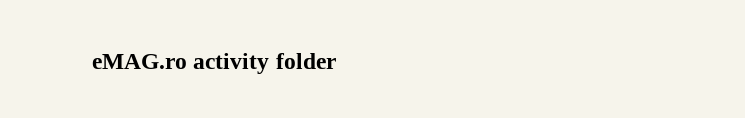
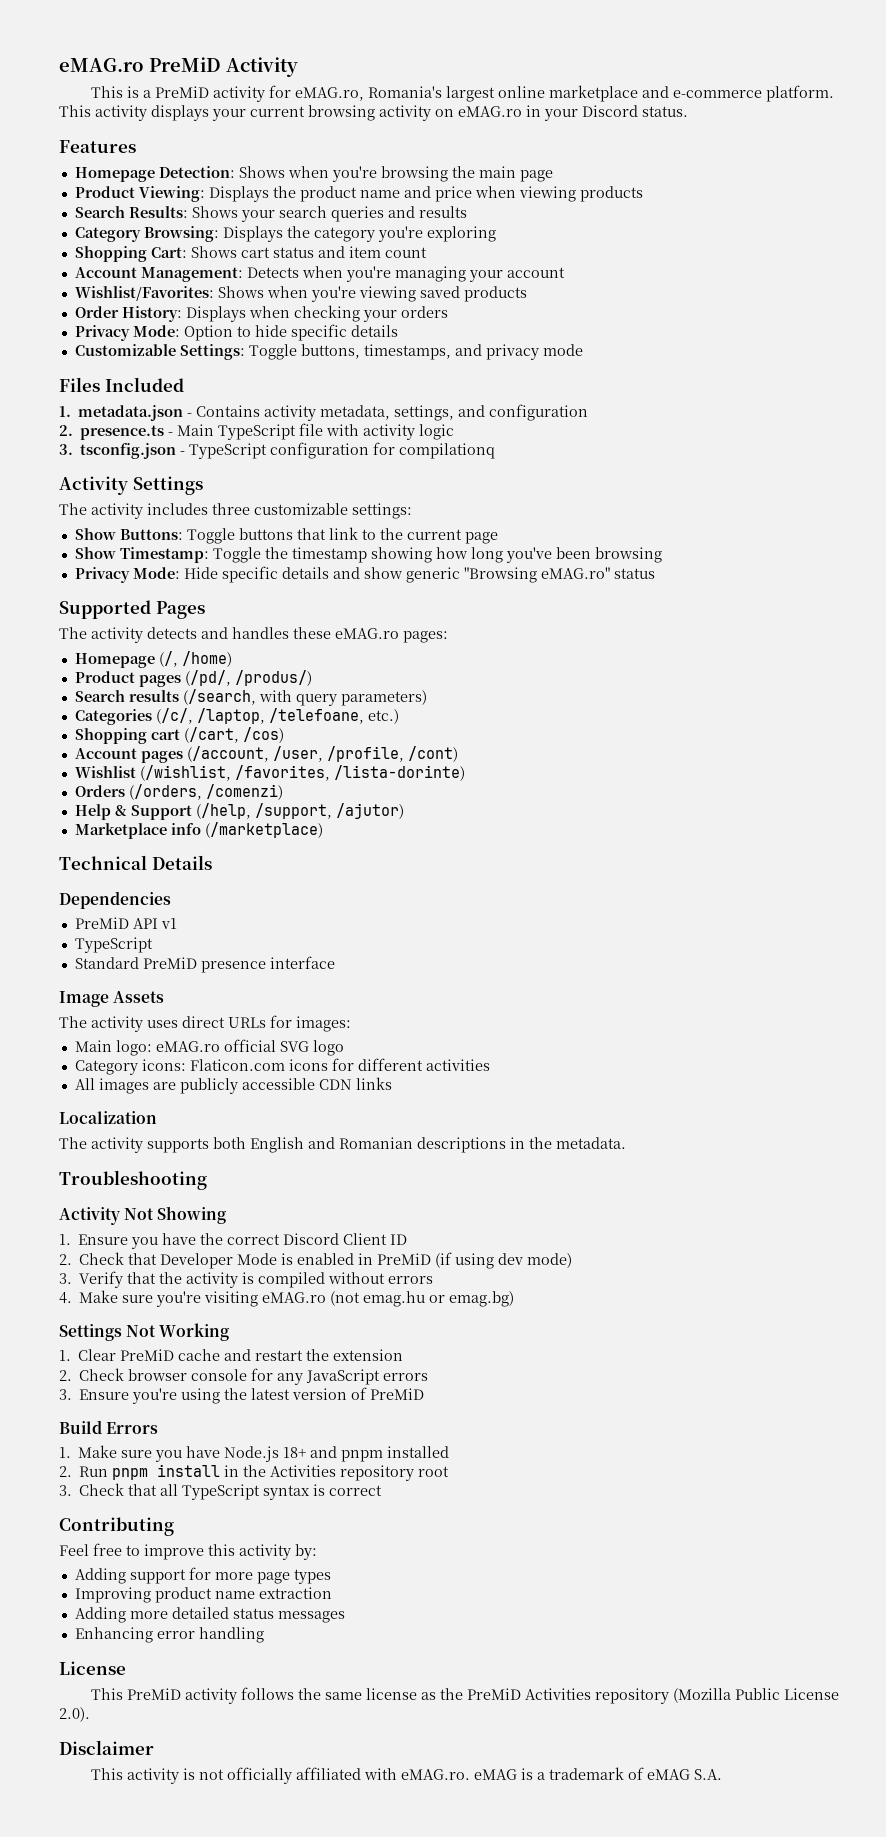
- eMAG.ro activity folder
+ eMAG.ro PreMiD Activity
+ This is a PreMiD activity for eMAG.ro, Romania's largest online marketplace and e-commerce platform. This activity displays your current browsing activity on eMAG.ro in your Discord status.
+ Features
+ Homepage Detection: Shows when you're browsing the main page
+ Product Viewing: Displays the product name and price when viewing products
+ Search Results: Shows your search queries and results
+ Category Browsing: Displays the category you're exploring
+ Shopping Cart: Shows cart status and item count
+ Account Management: Detects when you're managing your account
+ Wishlist/Favorites: Shows when you're viewing saved products
+ Order History: Displays when checking your orders
+ Privacy Mode: Option to hide specific details
+ Customizable Settings: Toggle buttons, timestamps, and privacy mode
+ Files Included
+ 1. metadata.json - Contains activity metadata, settings, and configuration
+ 2. presence.ts - Main TypeScript file with activity logic
+ 3. tsconfig.json - TypeScript configuration for compilationq
+ Activity Settings
+ The activity includes three customizable settings:
+ Show Buttons: Toggle buttons that link to the current page
+ Show Timestamp: Toggle the timestamp showing how long you've been browsing
+ Privacy Mode: Hide specific details and show generic "Browsing eMAG.ro" status
+ Supported Pages
+ The activity detects and handles these eMAG.ro pages:
+ Homepage (/, /home)
+ Product pages (/pd/, /produs/)
+ Search results (/search, with query parameters)
+ Categories (/c/, /laptop, /telefoane, etc.)
+ Shopping cart (/cart, /cos)
+ Account pages (/account, /user, /profile, /cont)
+ Wishlist (/wishlist, /favorites, /lista-dorinte)
+ Orders (/orders, /comenzi)
+ Help & Support (/help, /support, /ajutor)
+ Marketplace info (/marketplace)
+ Technical Details
+ Dependencies
+ PreMiD API v1
+ TypeScript
+ Standard PreMiD presence interface
+ Image Assets
+ The activity uses direct URLs for images:
+ Main logo: eMAG.ro official SVG logo
+ Category icons: Flaticon.com icons for different activities
+ All images are publicly accessible CDN links
+ Localization
+ The activity supports both English and Romanian descriptions in the metadata.
+ Troubleshooting
+ Activity Not Showing
+ 1. Ensure you have the correct Discord Client ID
+ 2. Check that Developer Mode is enabled in PreMiD (if using dev mode)
+ 3. Verify that the activity is compiled without errors
+ 4. Make sure you're visiting eMAG.ro (not emag.hu or emag.bg)
+ Settings Not Working
+ 1. Clear PreMiD cache and restart the extension
+ 2. Check browser console for any JavaScript errors
+ 3. Ensure you're using the latest version of PreMiD
+ Build Errors
+ 1. Make sure you have Node.js 18+ and pnpm installed
+ 2. Run pnpm install in the Activities repository root
+ 3. Check that all TypeScript syntax is correct
+ Contributing
+ Feel free to improve this activity by:
+ Adding support for more page types
+ Improving product name extraction
+ Adding more detailed status messages
+ Enhancing error handling
+ License
+ This PreMiD activity follows the same license as the PreMiD Activities repository (Mozilla Public License 2.0).
+ Disclaimer
+ This activity is not officially affiliated with eMAG.ro. eMAG is a trademark of eMAG S.A.

